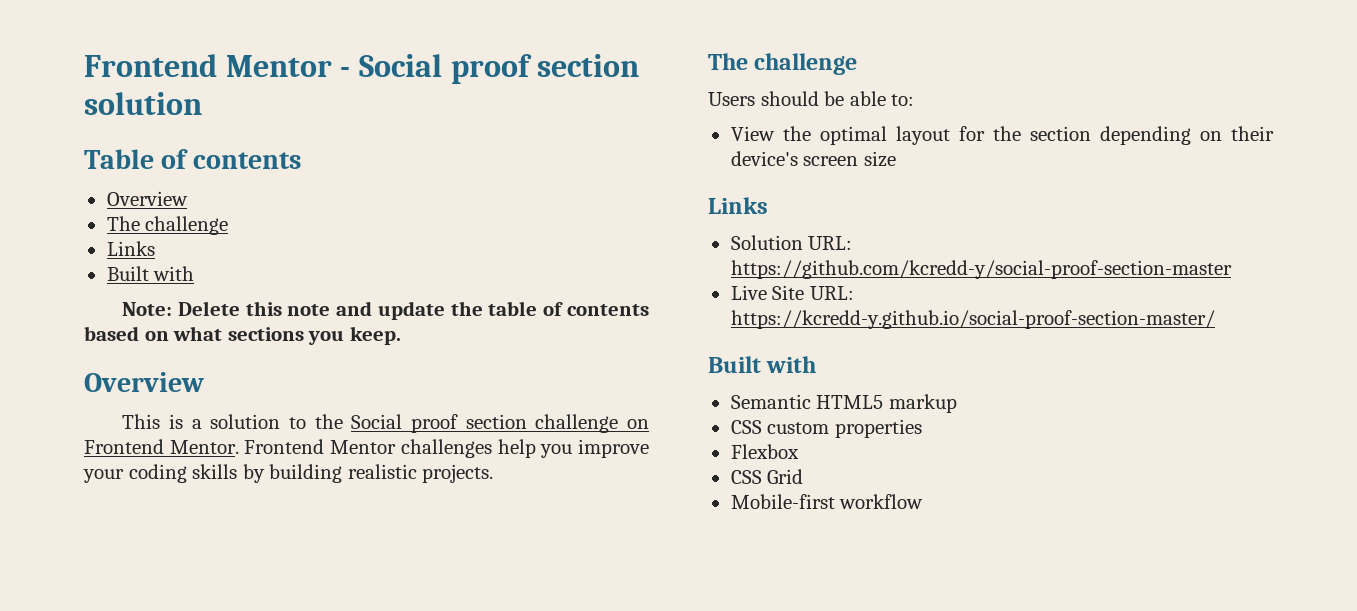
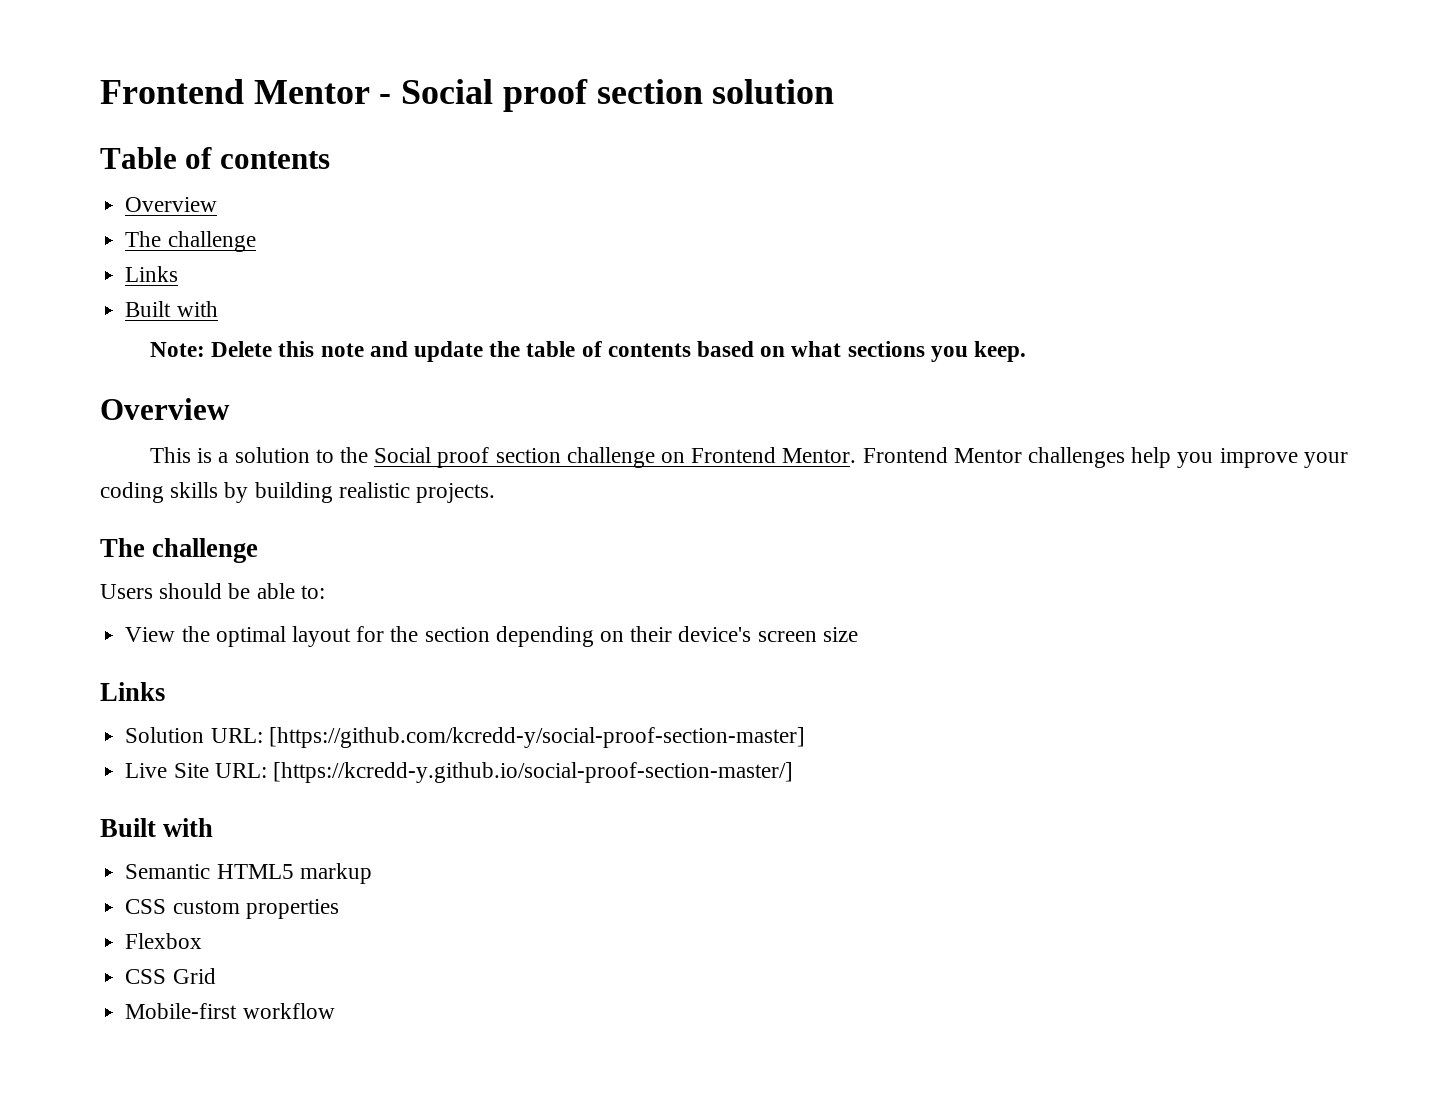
- Solution URL: https://github.com/kcredd-y/social-proof-section-master
+ Solution URL: [https://github.com/kcredd-y/social-proof-section-master]
- Live Site URL: https://kcredd-y.github.io/social-proof-section-master/
+ Live Site URL: [https://kcredd-y.github.io/social-proof-section-master/]

